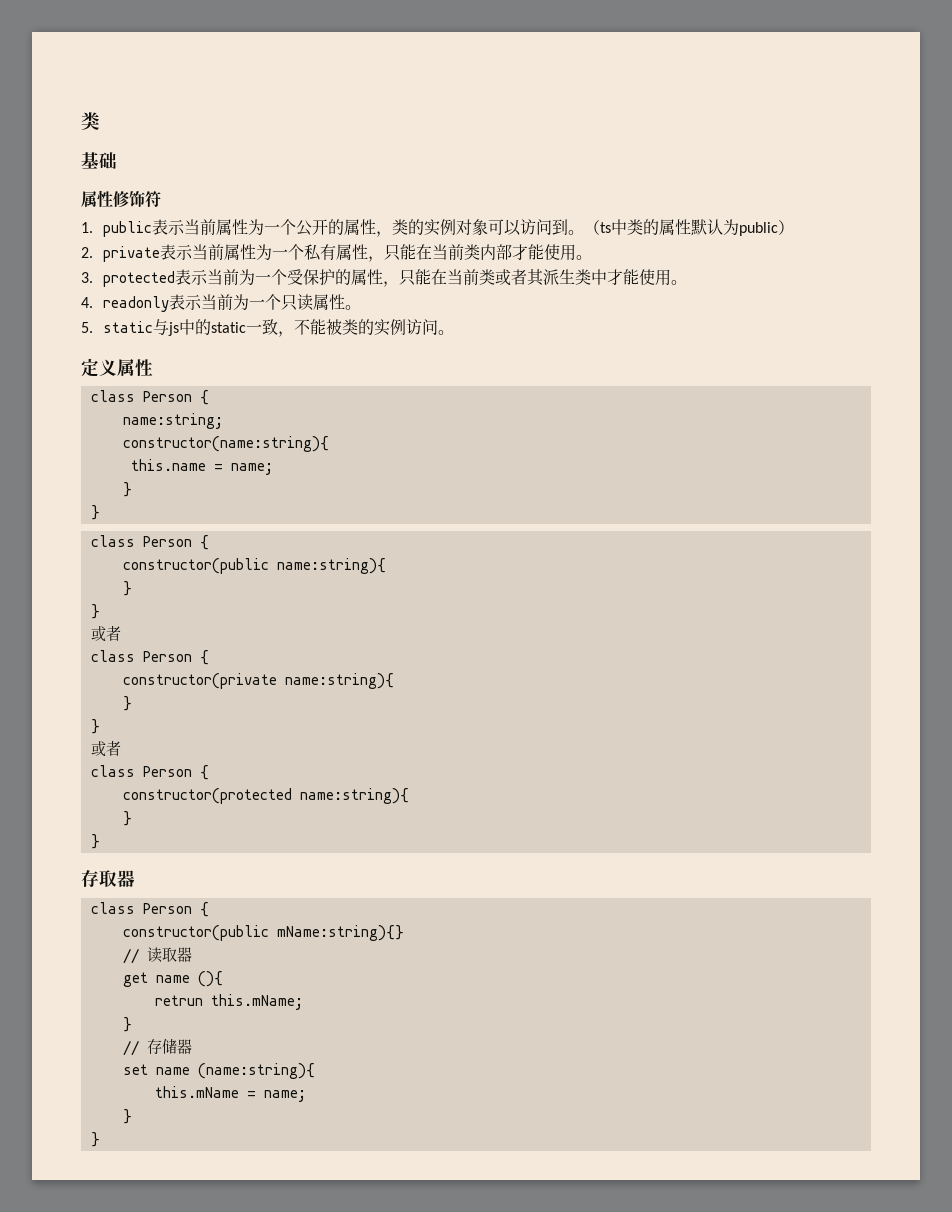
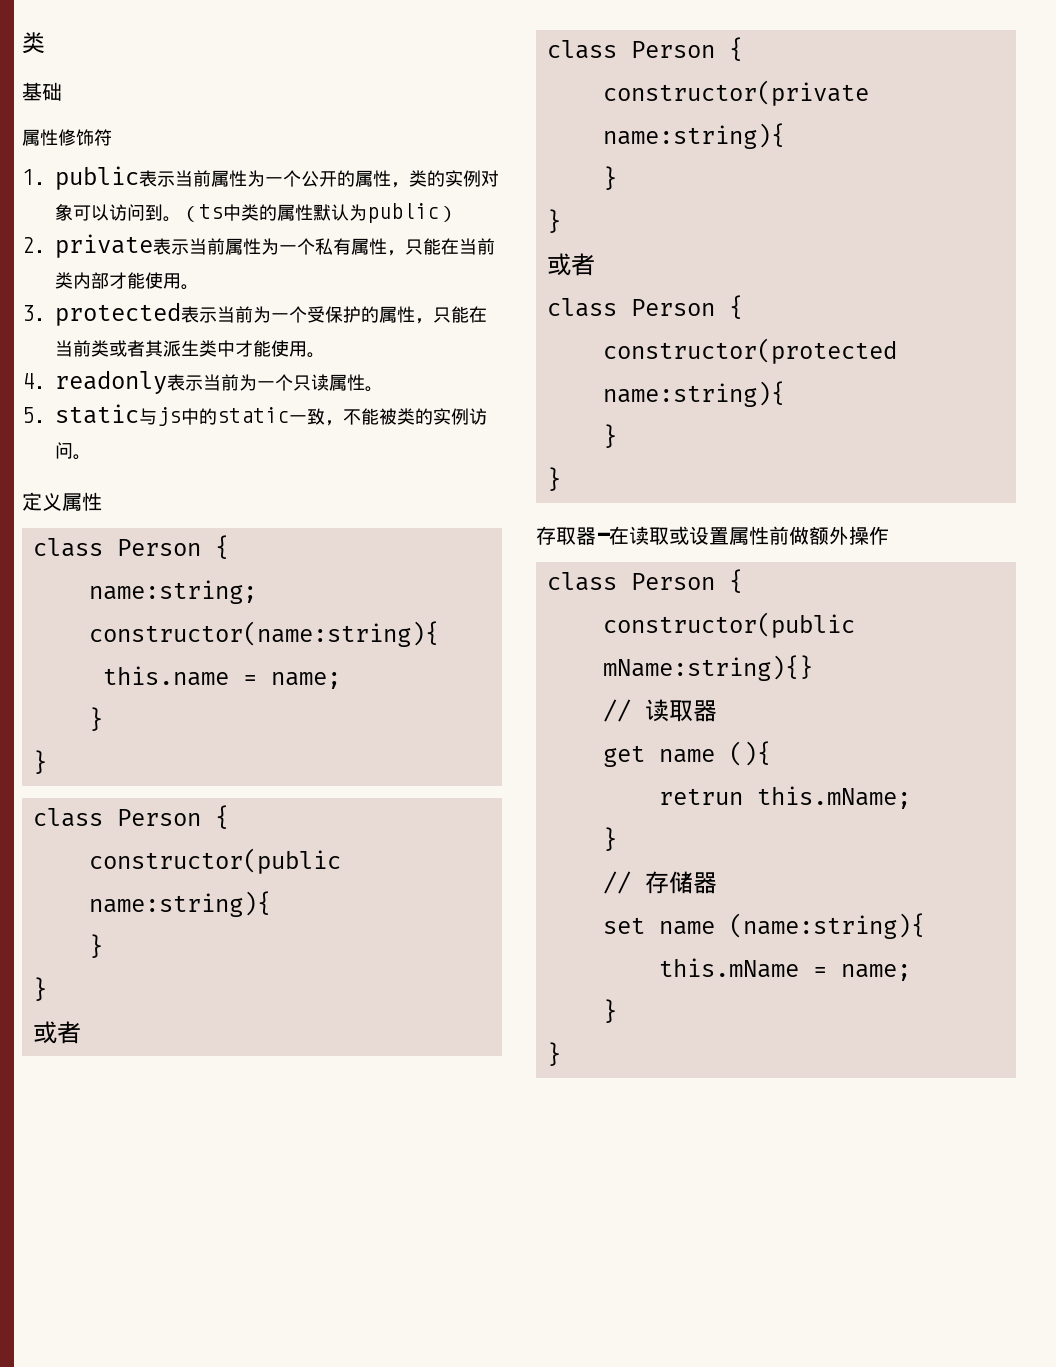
- 存取器
+ 存取器-在读取或设置属性前做额外操作

